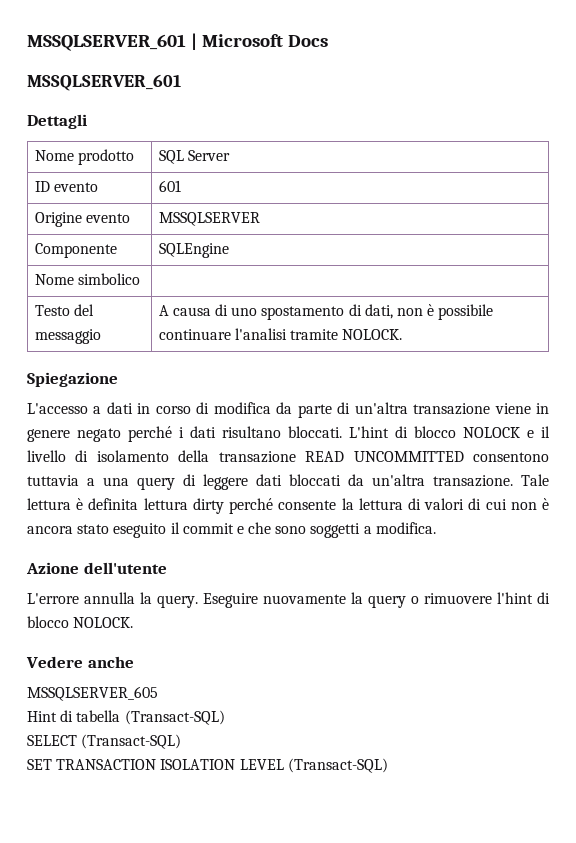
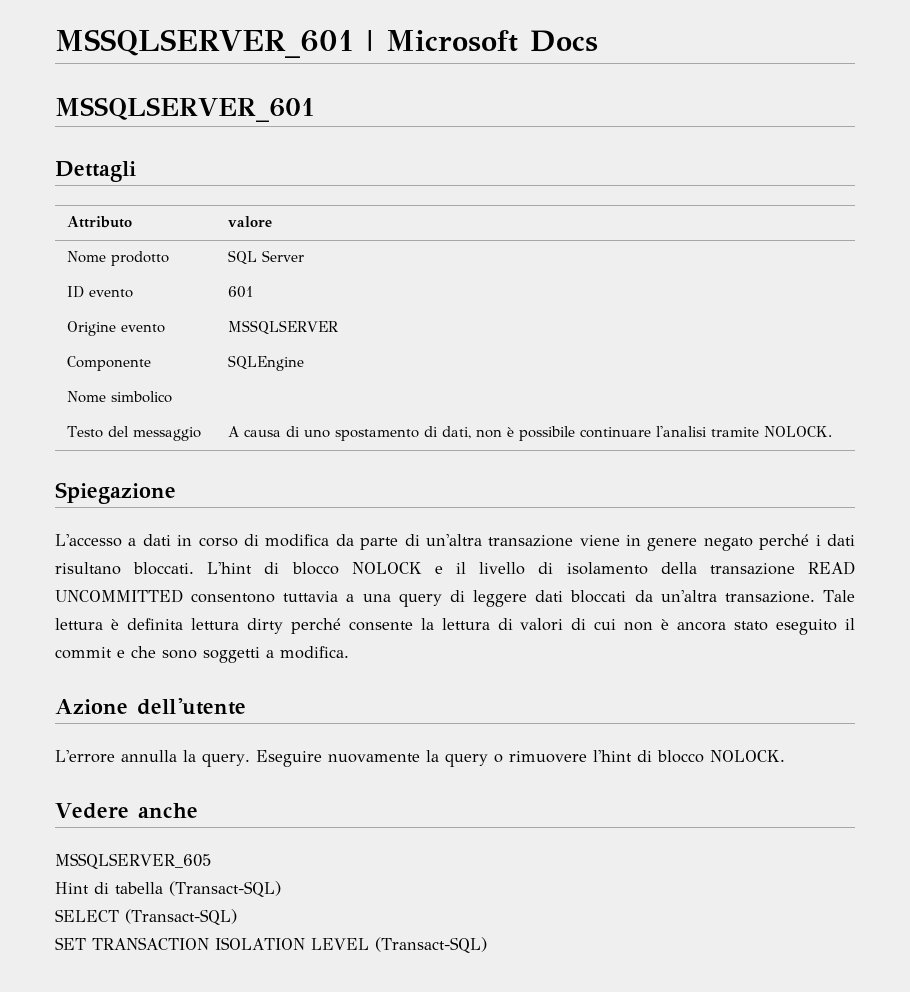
+ Attributo | valore

